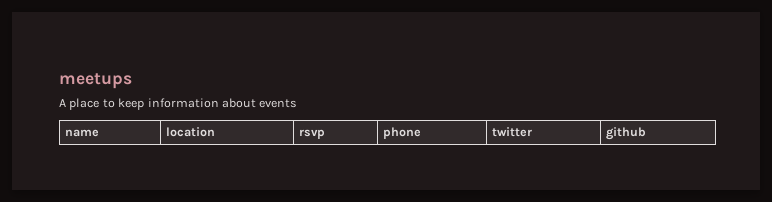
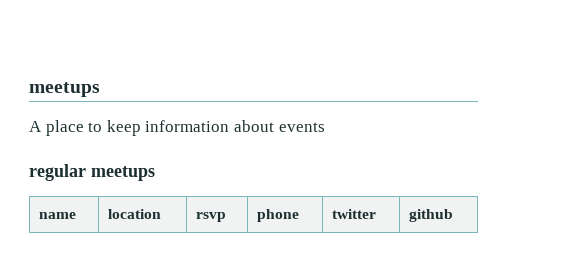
+ regular meetups

